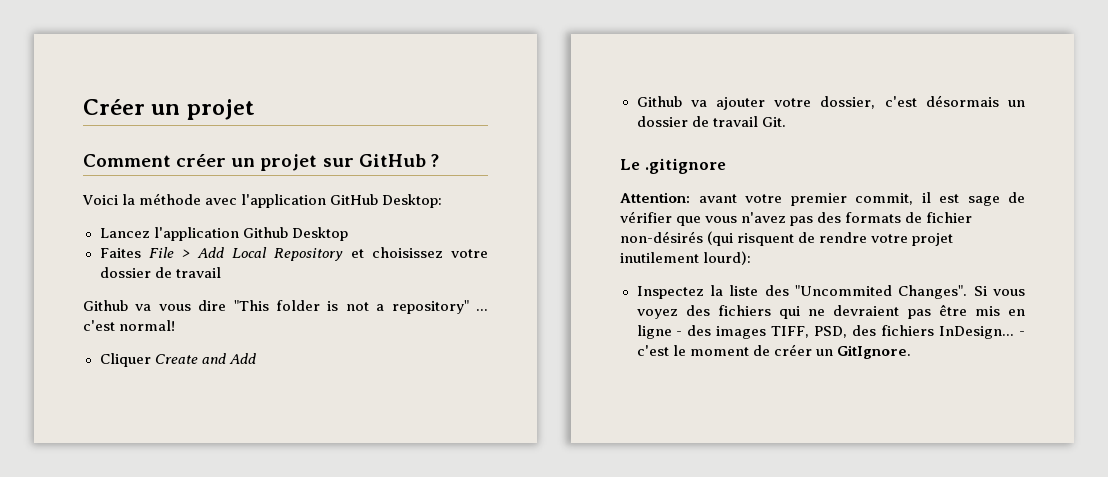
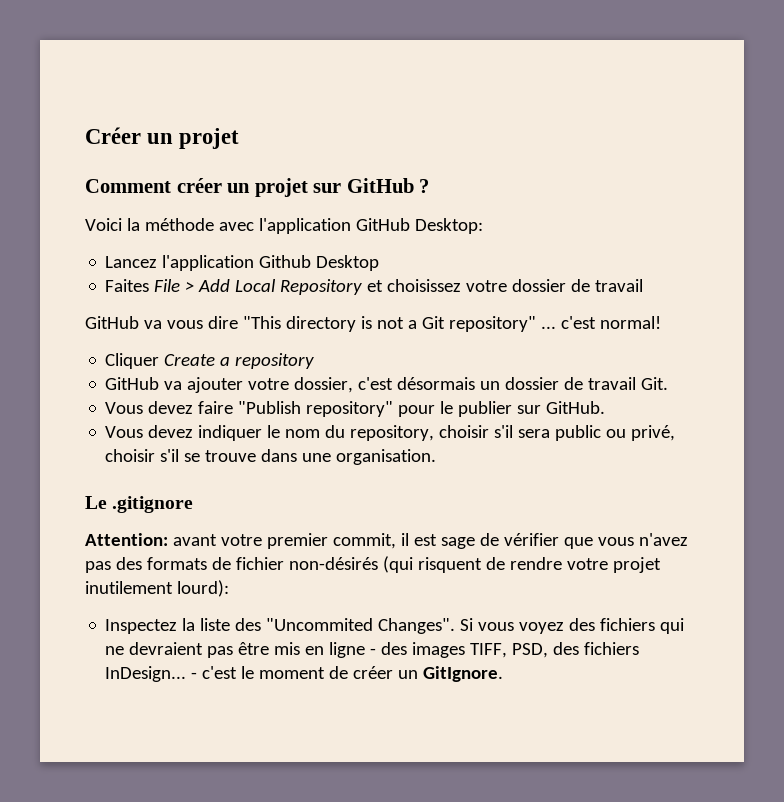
- Github va vous dire "This folder is not a repository" ... c'est normal!
+ GitHub va vous dire "This directory is not a Git repository" ... c'est normal!
- Cliquer Create and Add
- Github va ajouter votre dossier, c'est désormais un dossier de travail Git.
+ Cliquer Create a repository
+ GitHub va ajouter votre dossier, c'est désormais un dossier de travail Git.
+ Vous devez faire "Publish repository" pour le publier sur GitHub.
+ Vous devez indiquer le nom du repository, choisir s'il sera public ou privé, choisir s'il se trouve dans une organisation.

